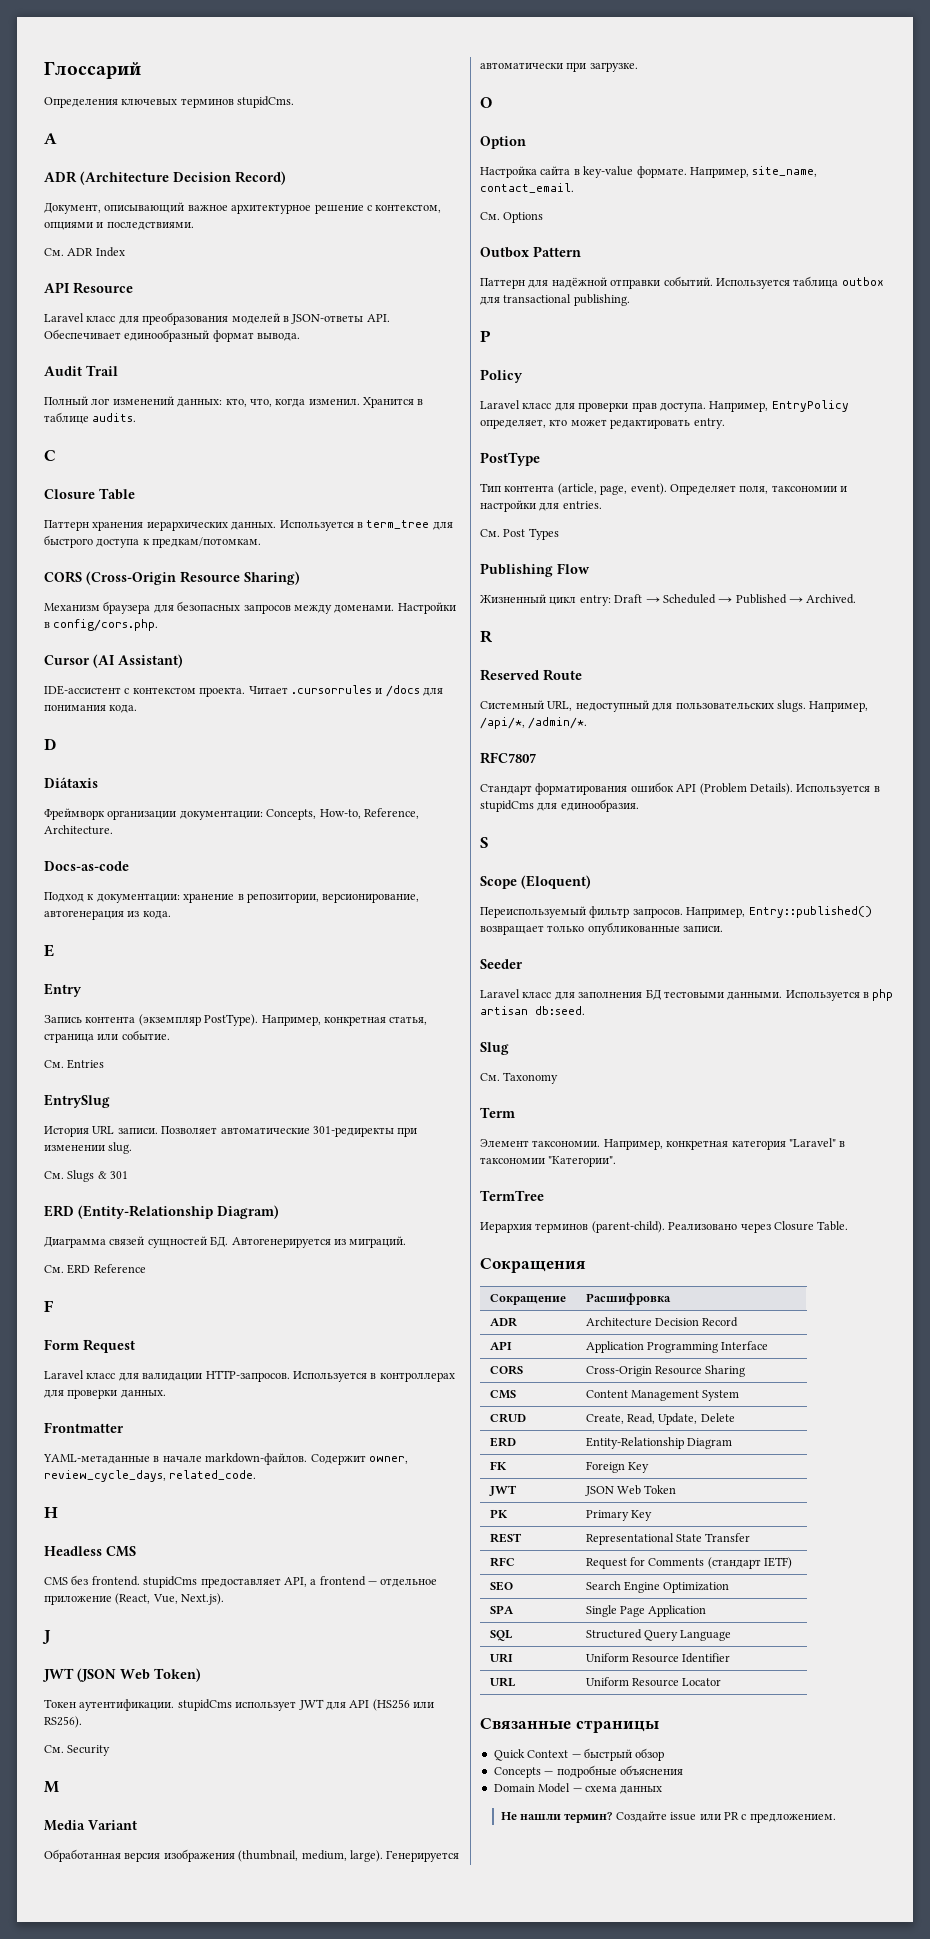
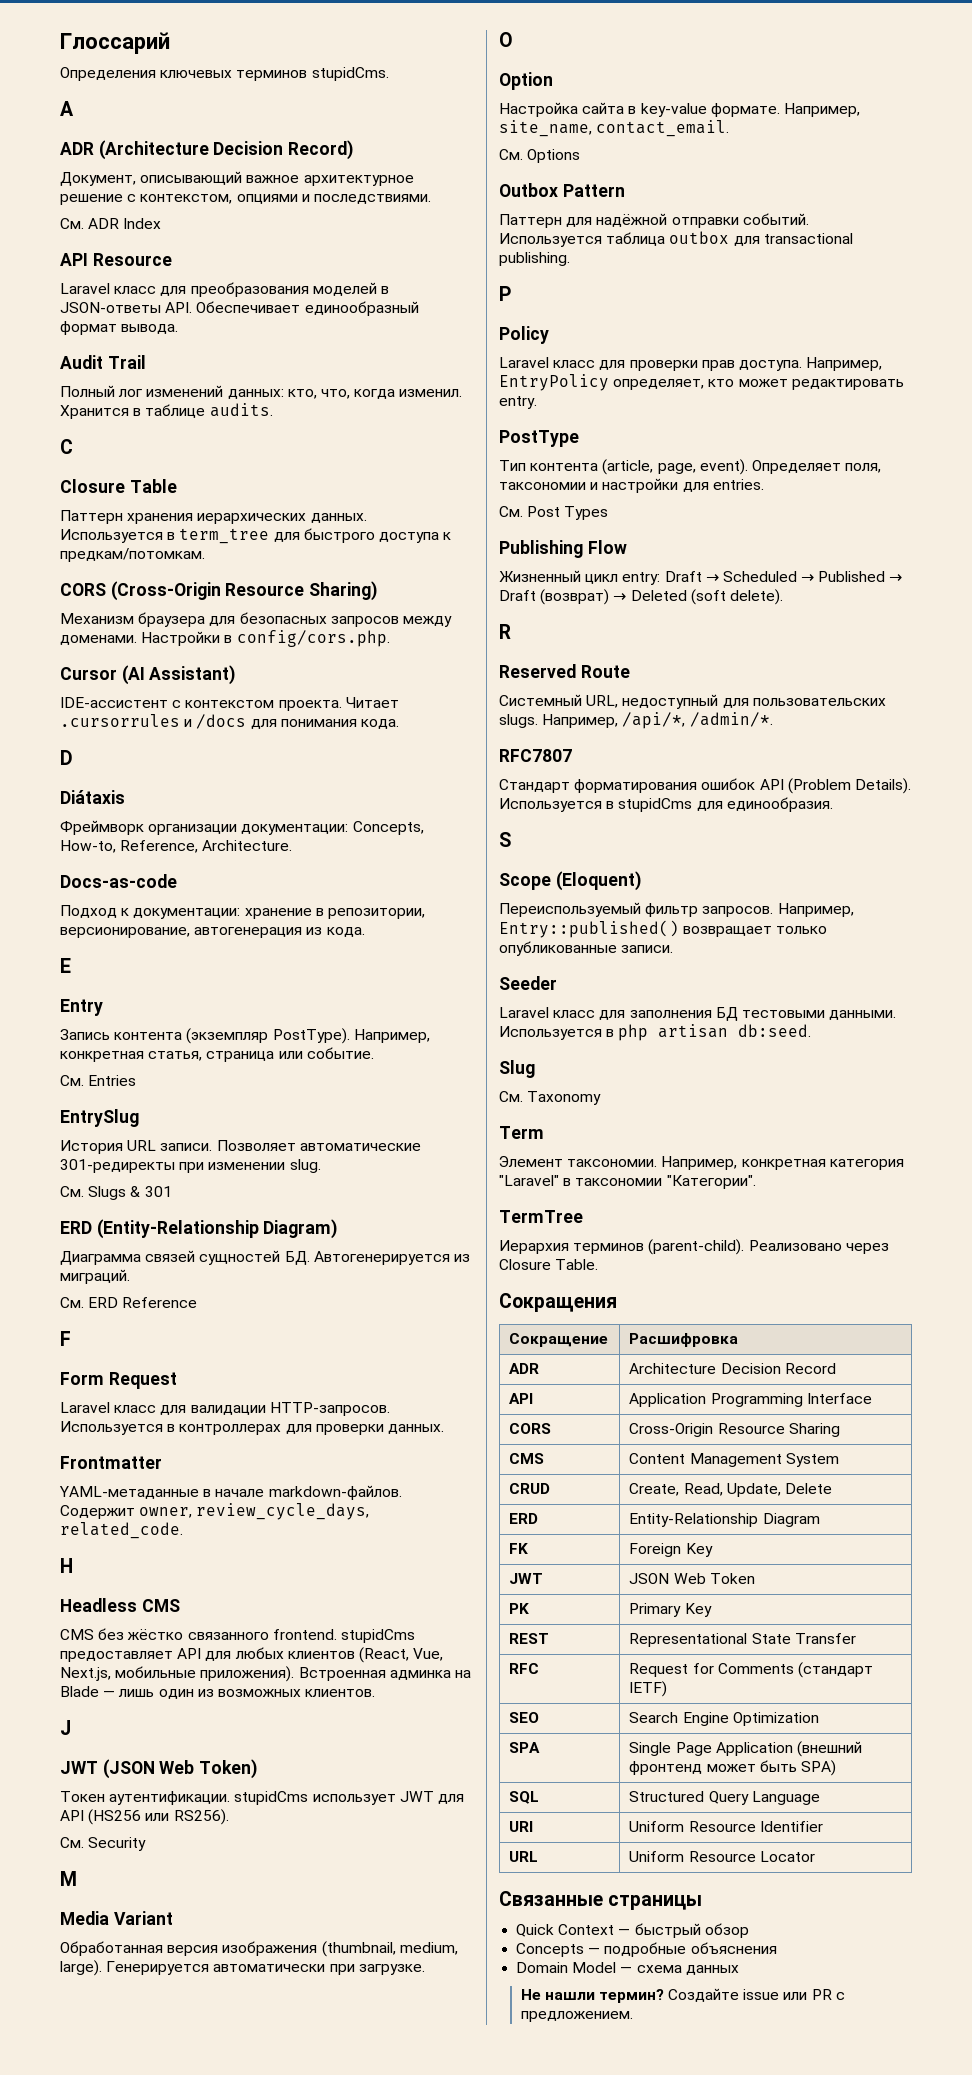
- CMS без frontend. stupidCms предоставляет API, а frontend — отдельное приложение (React, Vue, Next.js).
+ CMS без жёстко связанного frontend. stupidCms предоставляет API для любых клиентов (React, Vue, Next.js, мобильные приложения). Встроенная админка на Blade — лишь один из возможных клиентов.
- Жизненный цикл entry: Draft → Scheduled → Published → Archived.
+ Жизненный цикл entry: Draft → Scheduled → Published → Draft (возврат) → Deleted (soft delete).
- SPA | Single Page Application
+ SPA | Single Page Application (внешний фронтенд может быть SPA)

